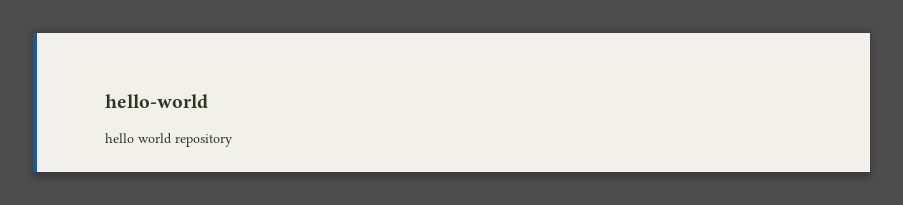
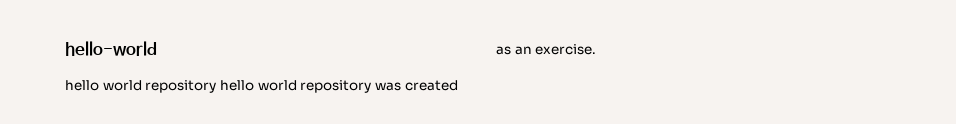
- hello world repository
+ hello world repository hello world repository was created as an exercise.

